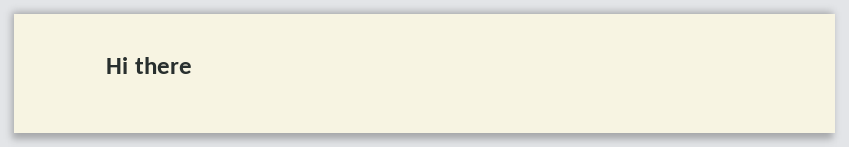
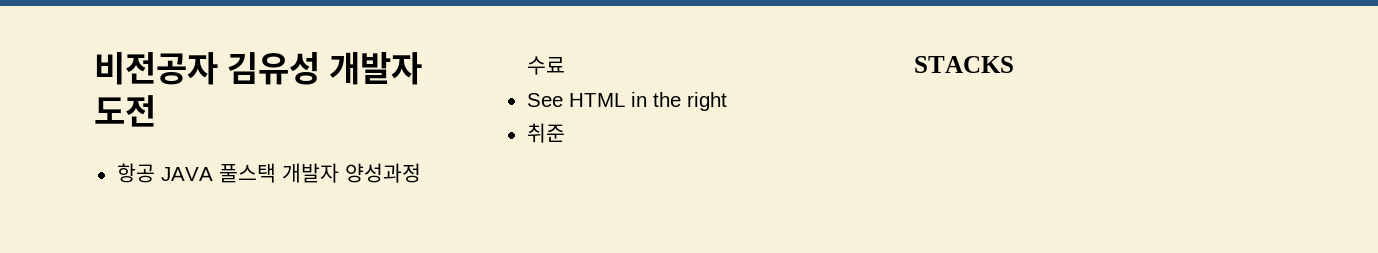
- Hi there
+ 비전공자 김유성 개발자 도전
+ 항공 JAVA 풀스택 개발자 양성과정 수료
+ See HTML in the right
+ 취준
+ STACKS

